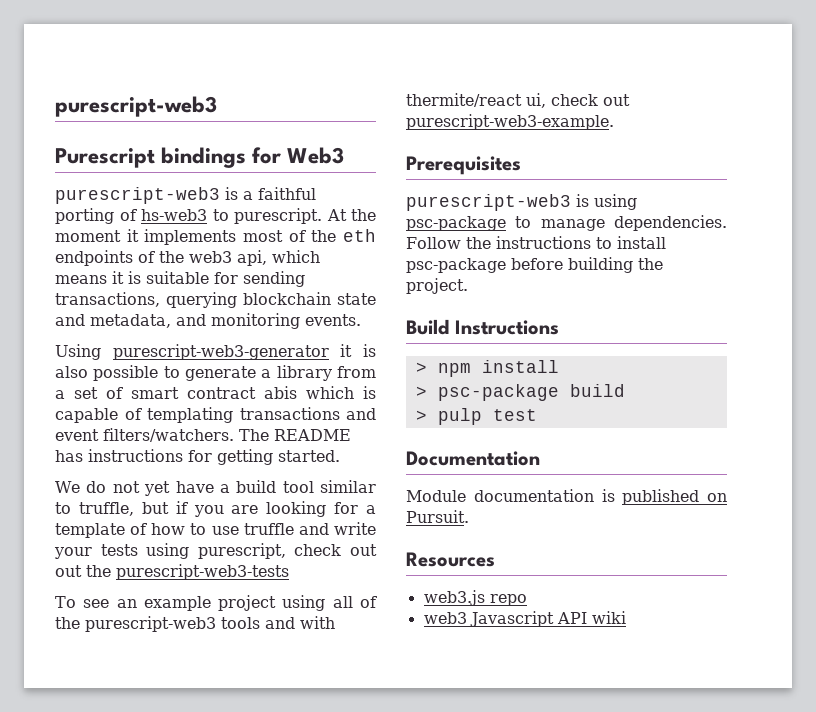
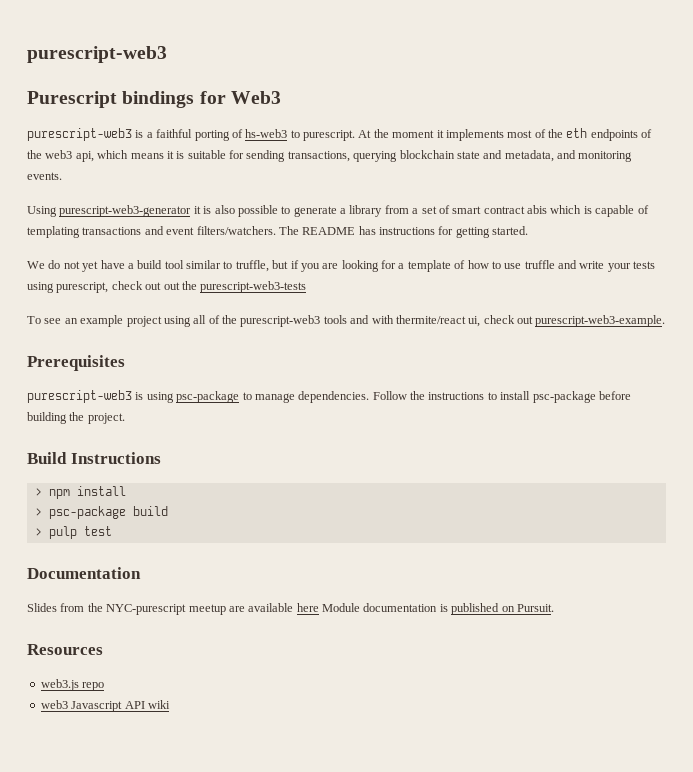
- Module documentation is published on Pursuit.
+ Slides from the NYC-purescript meetup are available here Module documentation is published on Pursuit.

